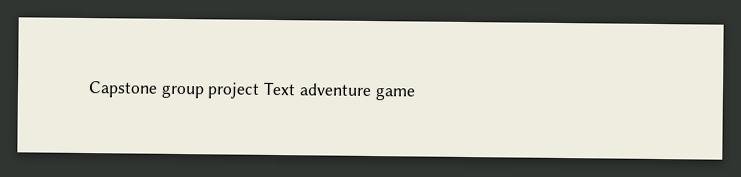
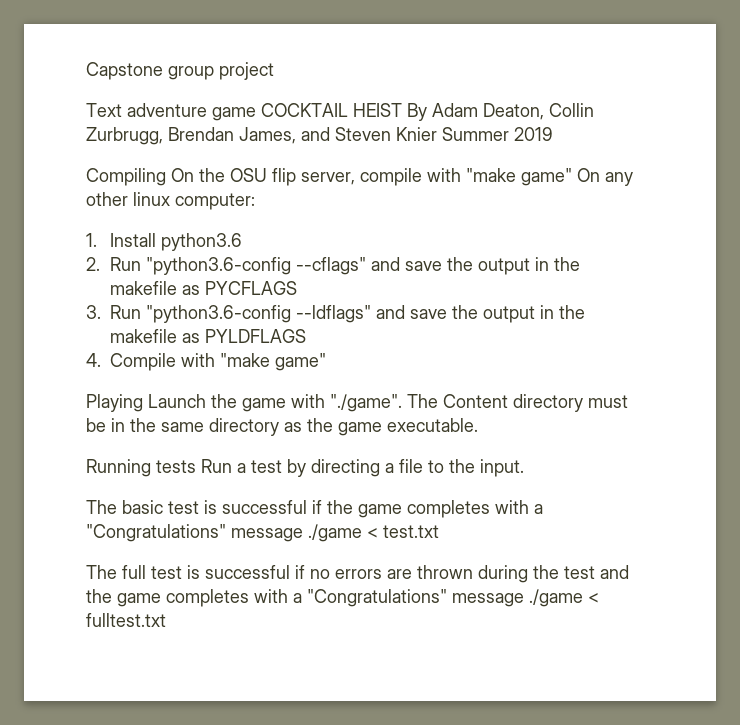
- Capstone group project Text adventure game
+ Capstone group project
+ Text adventure game COCKTAIL HEIST By Adam Deaton, Collin Zurbrugg, Brendan James, and Steven Knier Summer 2019
+ Compiling On the OSU flip server, compile with "make game" On any other linux computer:
+ 1. Install python3.6
+ 2. Run "python3.6-config --cflags" and save the output in the makefile as PYCFLAGS
+ 3. Run "python3.6-config --ldflags" and save the output in the makefile as PYLDFLAGS
+ 4. Compile with "make game"
+ Playing Launch the game with "./game". The Content directory must be in the same directory as the game executable.
+ Running tests Run a test by directing a file to the input.
+ The basic test is successful if the game completes with a "Congratulations" message ./game < test.txt
+ The full test is successful if no errors are thrown during the test and the game completes with a "Congratulations" message ./game < fulltest.txt

